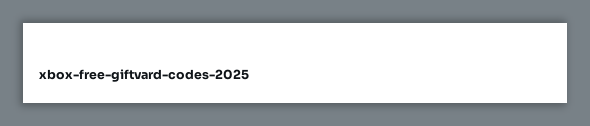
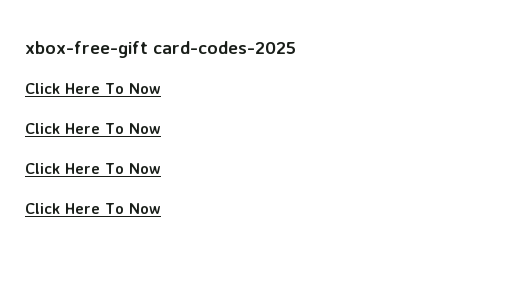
- xbox-free-giftvard-codes-2025
+ xbox-free-gift card-codes-2025
+ Click Here To Now
+ Click Here To Now
+ Click Here To Now
+ Click Here To Now

